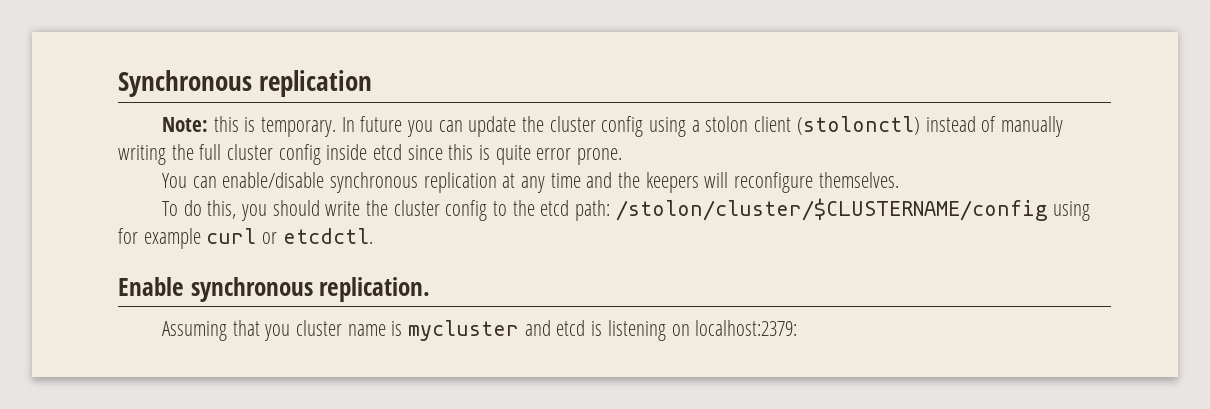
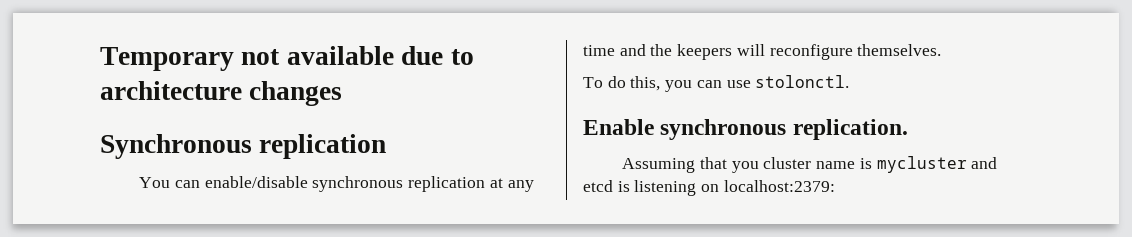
+ Temporary not available due to architecture changes
  Synchronous replication
- Note: this is temporary. In future you can update the cluster config using a stolon client (stolonctl) instead of manually writing the full cluster config inside etcd since this is quite error prone.
- To do this, you should write the cluster config to the etcd path: /stolon/cluster/$CLUSTERNAME/config using for example curl or etcdctl.
+ To do this, you can use stolonctl.

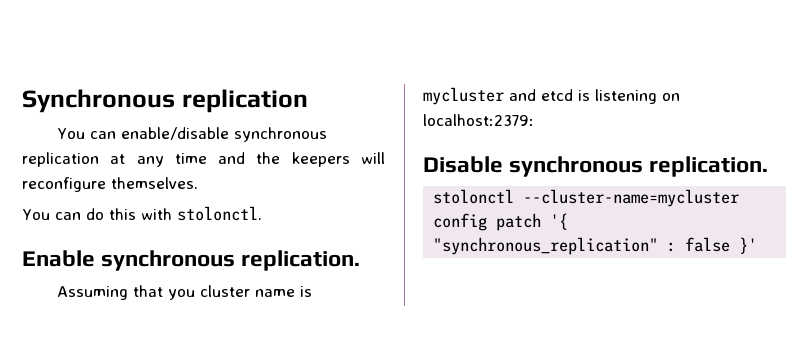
- Temporary not available due to architecture changes
- To do this, you can use stolonctl.
+ You can do this with stolonctl.
+ Disable synchronous replication.
+ stolonctl --cluster-name=mycluster config patch '{ "synchronous_replication" : false }'

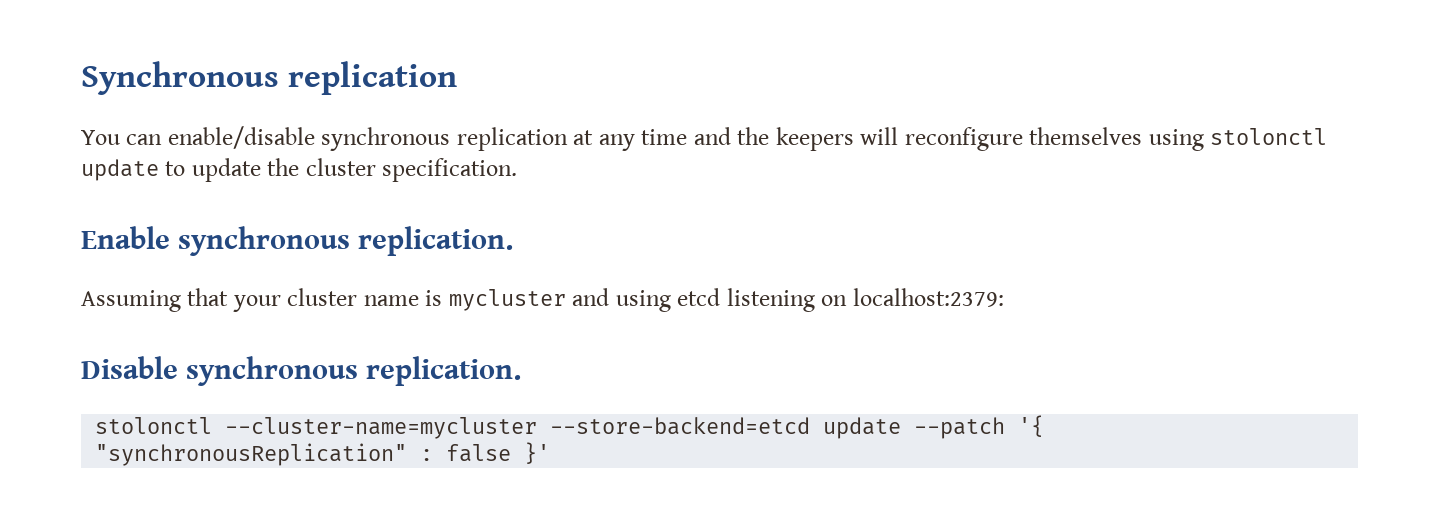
- You can enable/disable synchronous replication at any time and the keepers will reconfigure themselves.
- You can do this with stolonctl.
+ You can enable/disable synchronous replication at any time and the keepers will reconfigure themselves using stolonctl update to update the cluster specification.
- Assuming that you cluster name is mycluster and etcd is listening on localhost:2379:
+ Assuming that your cluster name is mycluster and using etcd listening on localhost:2379:
- stolonctl --cluster-name=mycluster config patch '{ "synchronous_replication" : false }'
+ stolonctl --cluster-name=mycluster --store-backend=etcd update --patch '{ "synchronousReplication" : false }'

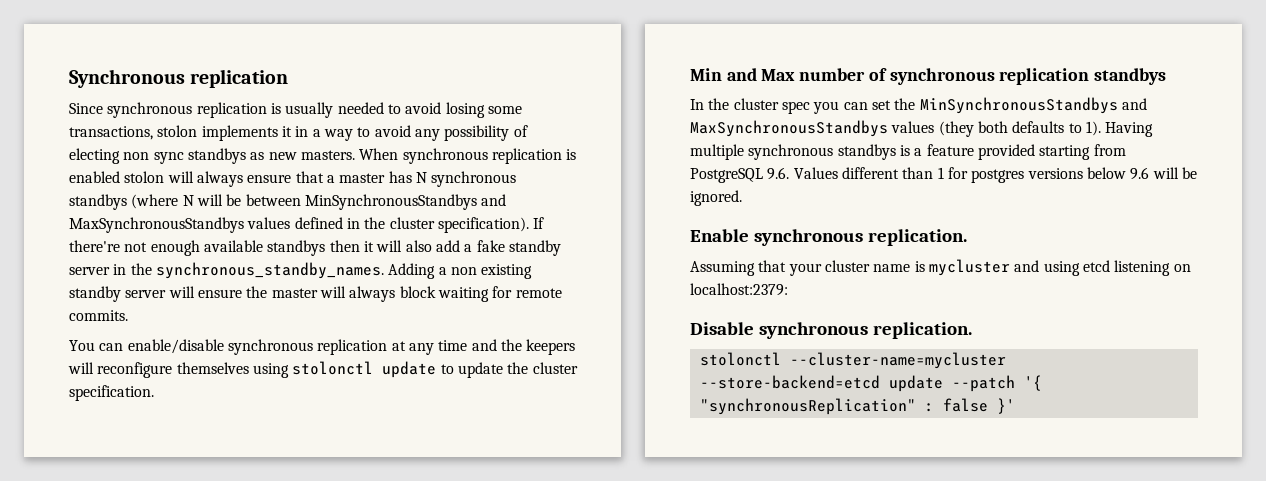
+ Since synchronous replication is usually needed to avoid losing some transactions, stolon implements it in a way to avoid any possibility of electing non sync standbys as new masters. When synchronous replication is enabled stolon will always ensure that a master has N synchronous standbys (where N will be between MinSynchronousStandbys and MaxSynchronousStandbys values defined in the cluster specification). If there're not enough available standbys then it will also add a fake standby server in the synchronous_standby_names. Adding a non existing standby server will ensure the master will always block waiting for remote commits.
+ Min and Max number of synchronous replication standbys
+ In the cluster spec you can set the MinSynchronousStandbys and MaxSynchronousStandbys values (they both defaults to 1). Having multiple synchronous standbys is a feature provided starting from PostgreSQL 9.6. Values different than 1 for postgres versions below 9.6 will be ignored.

